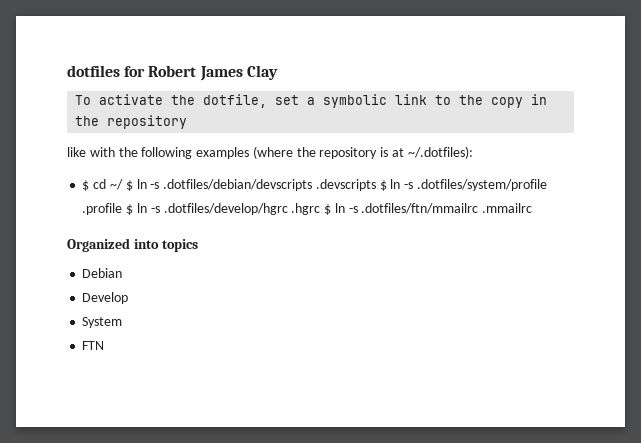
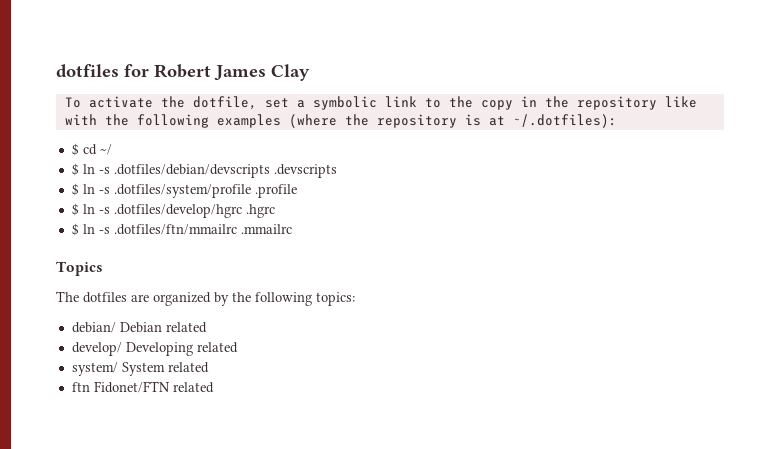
- To activate the dotfile, set a symbolic link to the copy in the repository
- like with the following examples (where the repository is at ~/.dotfiles):
+ To activate the dotfile, set a symbolic link to the copy in the repository like with the following examples (where the repository is at ~/.dotfiles):
- $ cd ~/ $ ln -s .dotfiles/debian/devscripts .devscripts $ ln -s .dotfiles/system/profile .profile $ ln -s .dotfiles/develop/hgrc .hgrc $ ln -s .dotfiles/ftn/mmailrc .mmailrc
+ $ cd ~/
+ $ ln -s .dotfiles/debian/devscripts .devscripts
+ $ ln -s .dotfiles/system/profile .profile
+ $ ln -s .dotfiles/develop/hgrc .hgrc
+ $ ln -s .dotfiles/ftn/mmailrc .mmailrc
- Organized into topics
- Debian
- Develop
- System
- FTN
+ Topics
+ The dotfiles are organized by the following topics:
+ debian/ Debian related
+ develop/ Developing related
+ system/ System related
+ ftn Fidonet/FTN related

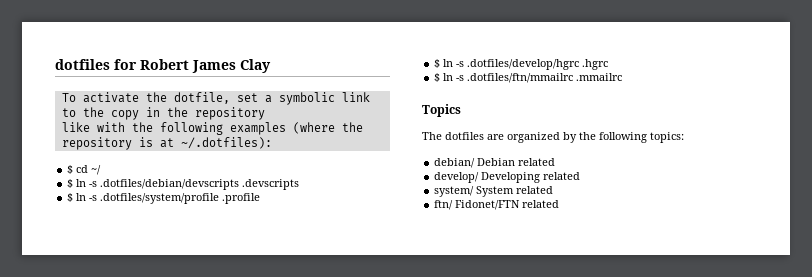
- To activate the dotfile, set a symbolic link to the copy in the repository like with the following examples (where the repository is at ~/.dotfiles):
+ To activate the dotfile, set a symbolic link to the copy in the repository
+ like with the following examples (where the repository is at ~/.dotfiles):
- ftn Fidonet/FTN related
+ ftn/ Fidonet/FTN related

